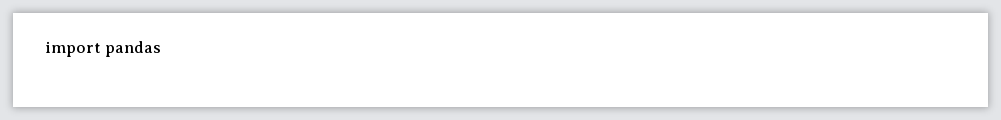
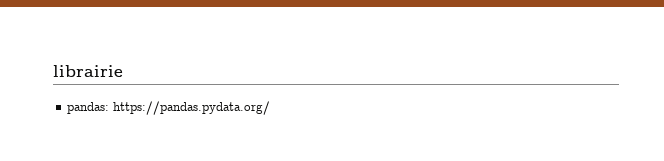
- import pandas
+ librairie
+ pandas: https://pandas.pydata.org/

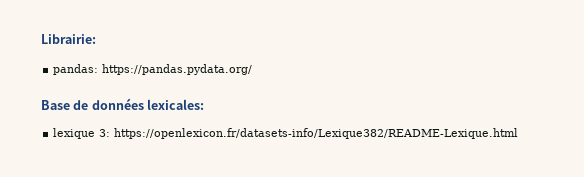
- librairie
+ Librairie:
+ Base de données lexicales:
+ lexique 3: https://openlexicon.fr/datasets-info/Lexique382/README-Lexique.html

